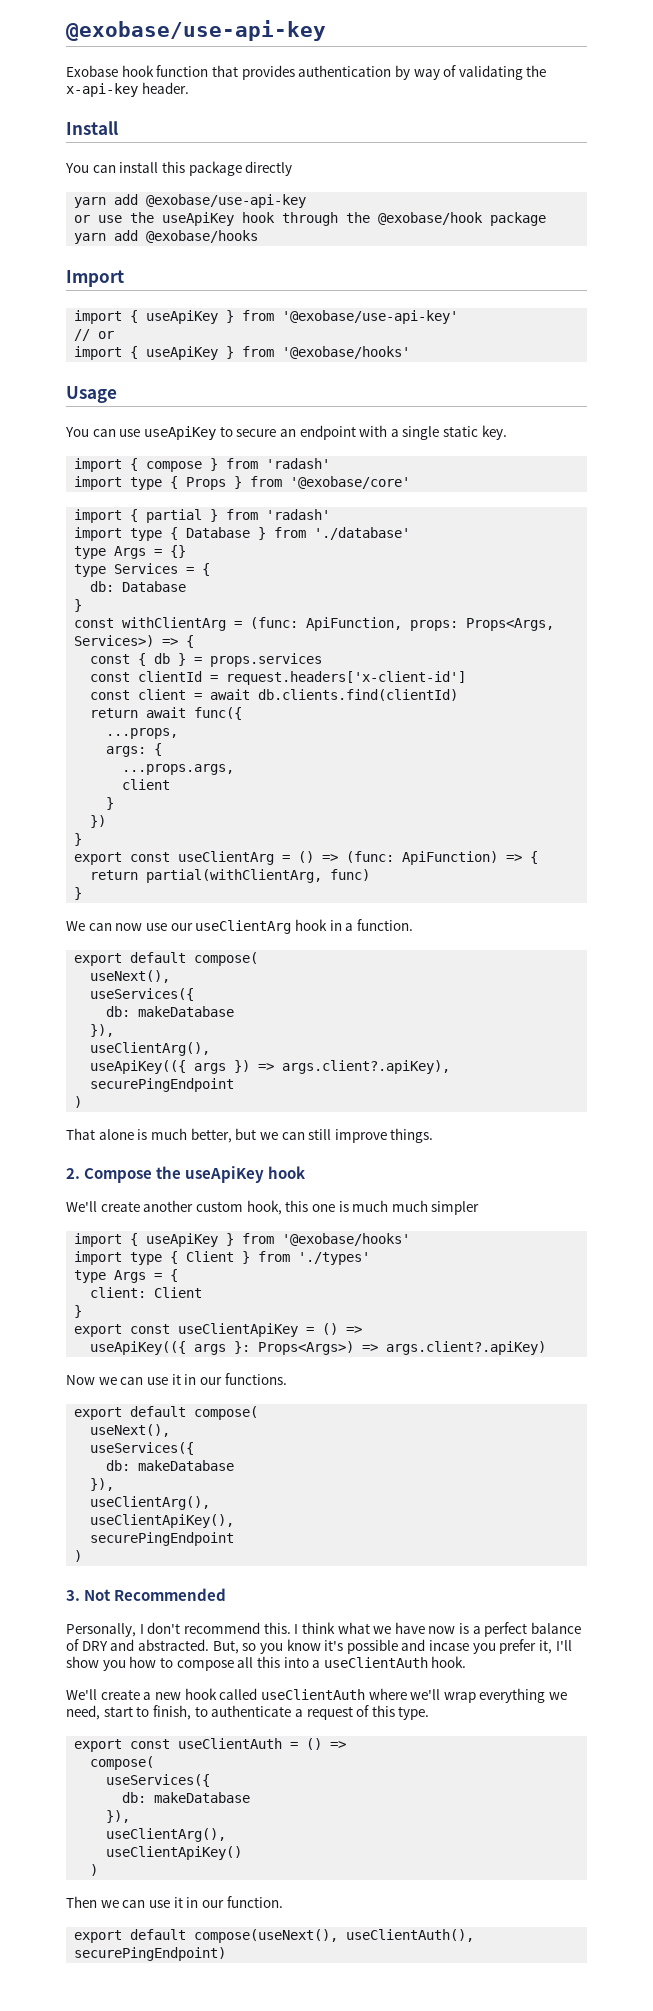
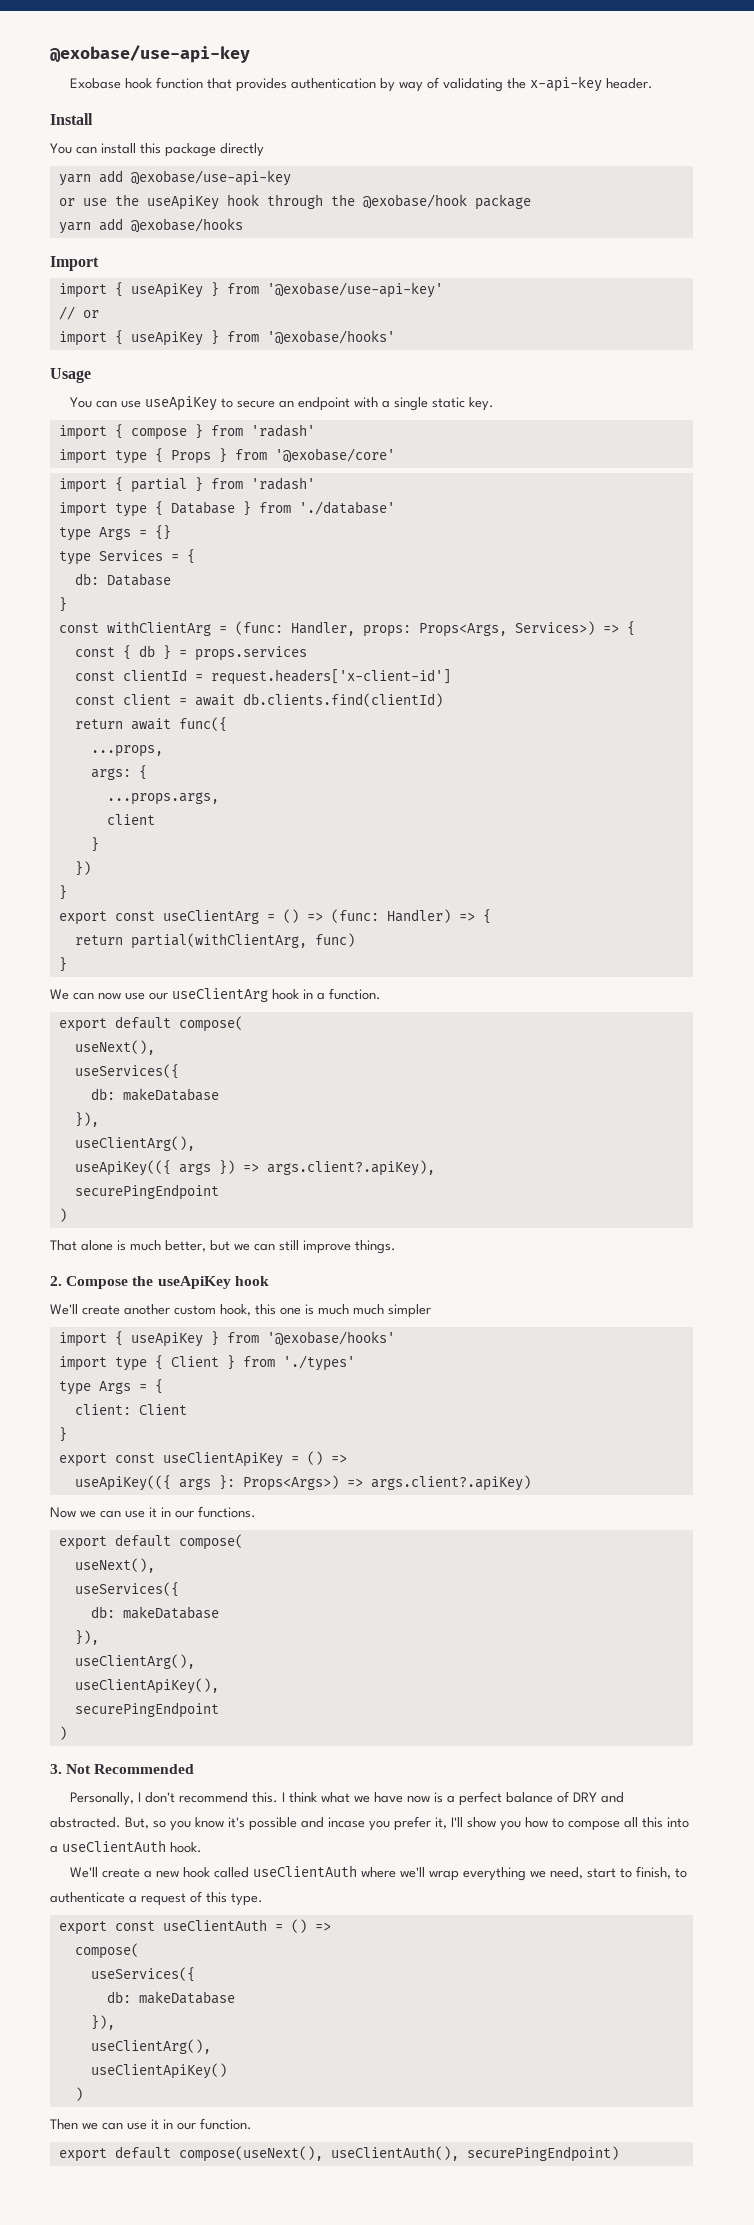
- const withClientArg = (func: ApiFunction, props: Props<Args, Services>) => {
+ const withClientArg = (func: Handler, props: Props<Args, Services>) => {
- export const useClientArg = () => (func: ApiFunction) => {
+ export const useClientArg = () => (func: Handler) => {

